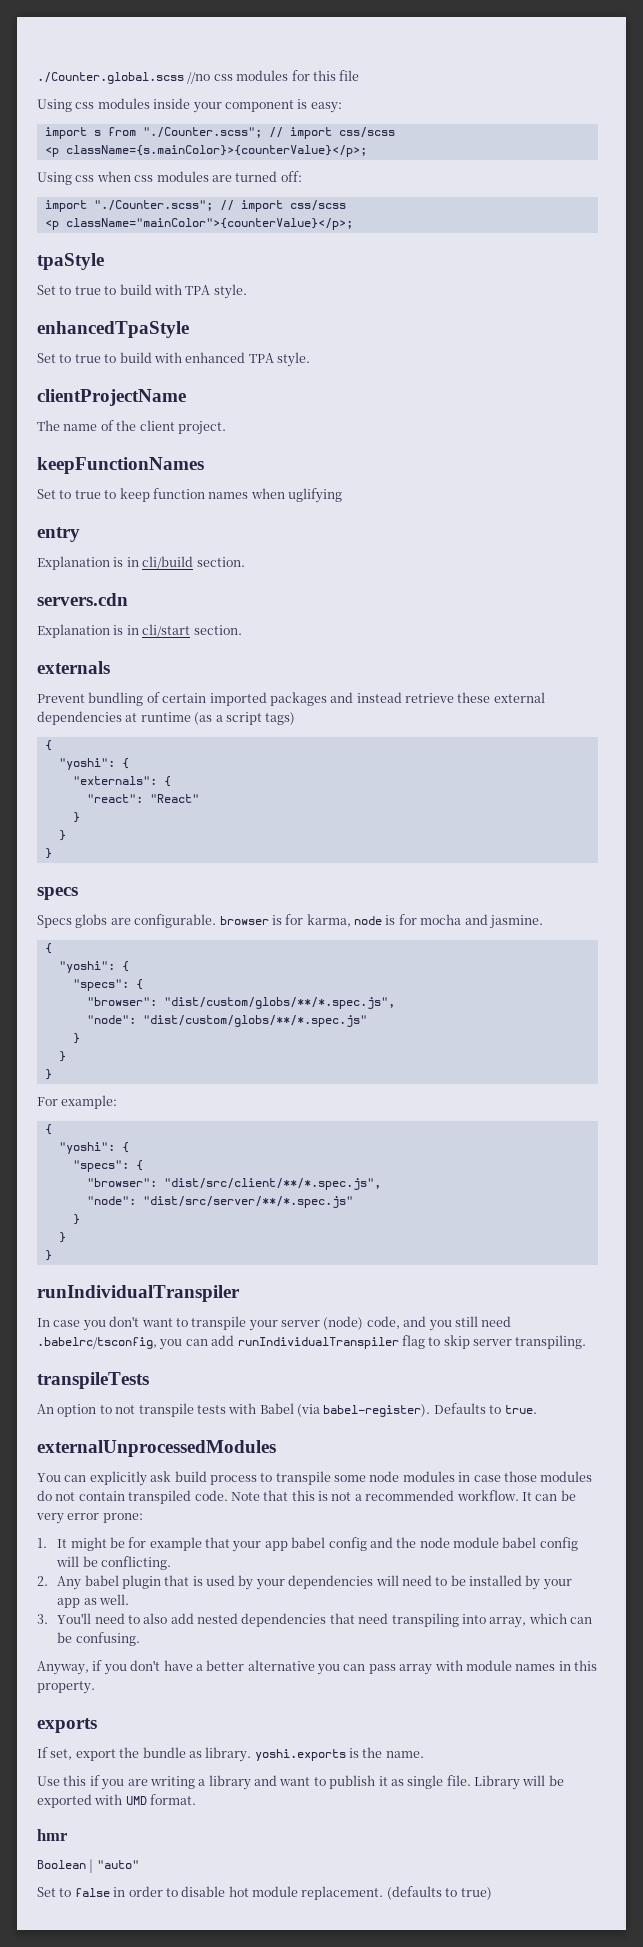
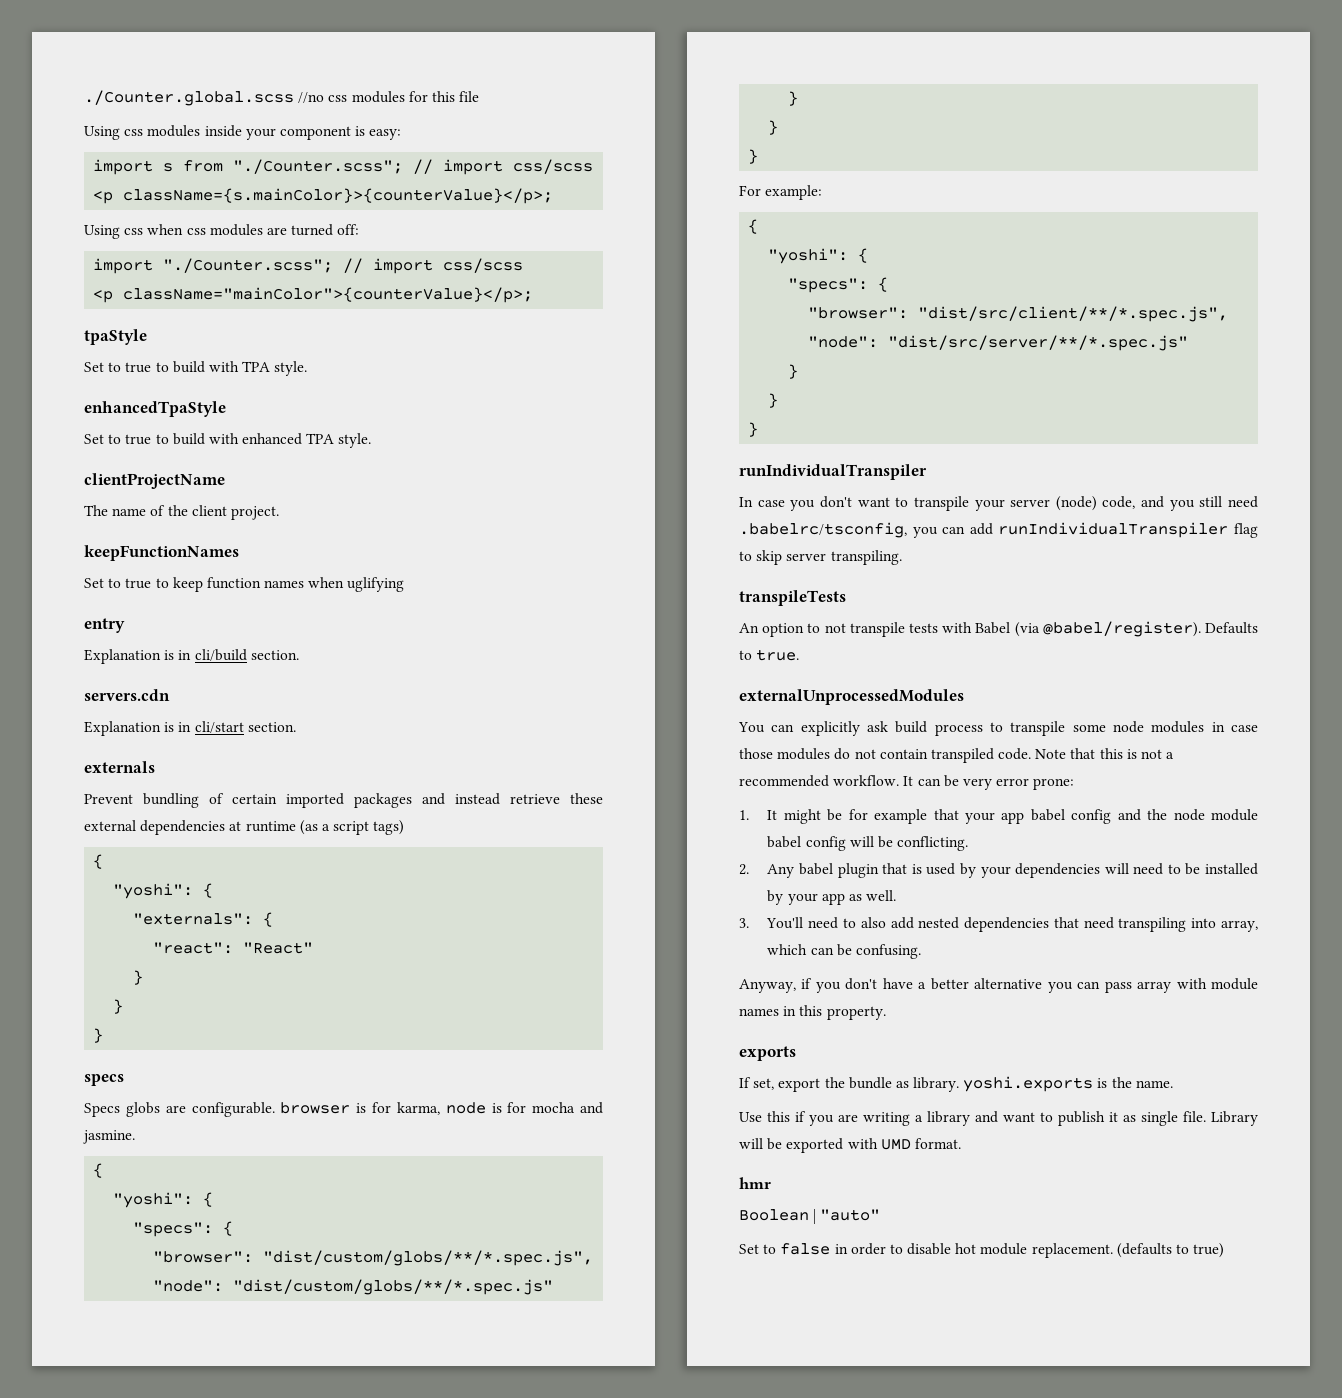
- An option to not transpile tests with Babel (via babel-register).
+ An option to not transpile tests with Babel (via @babel/register).

